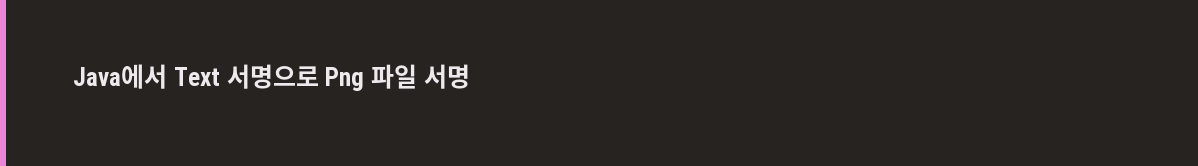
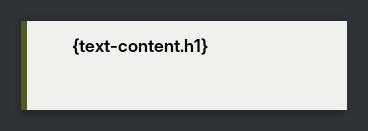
- Java에서 Text 서명으로 Png 파일 서명
+ {text-content.h1}

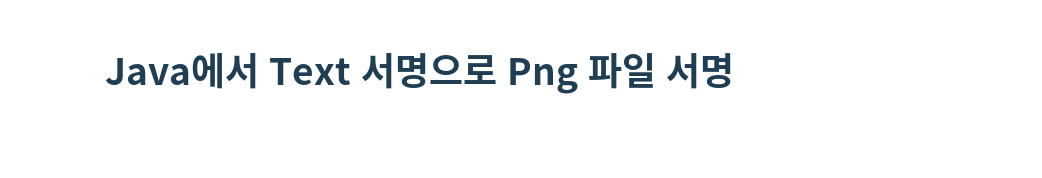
- {text-content.h1}
+ Java에서 Text 서명으로 Png 파일 서명

